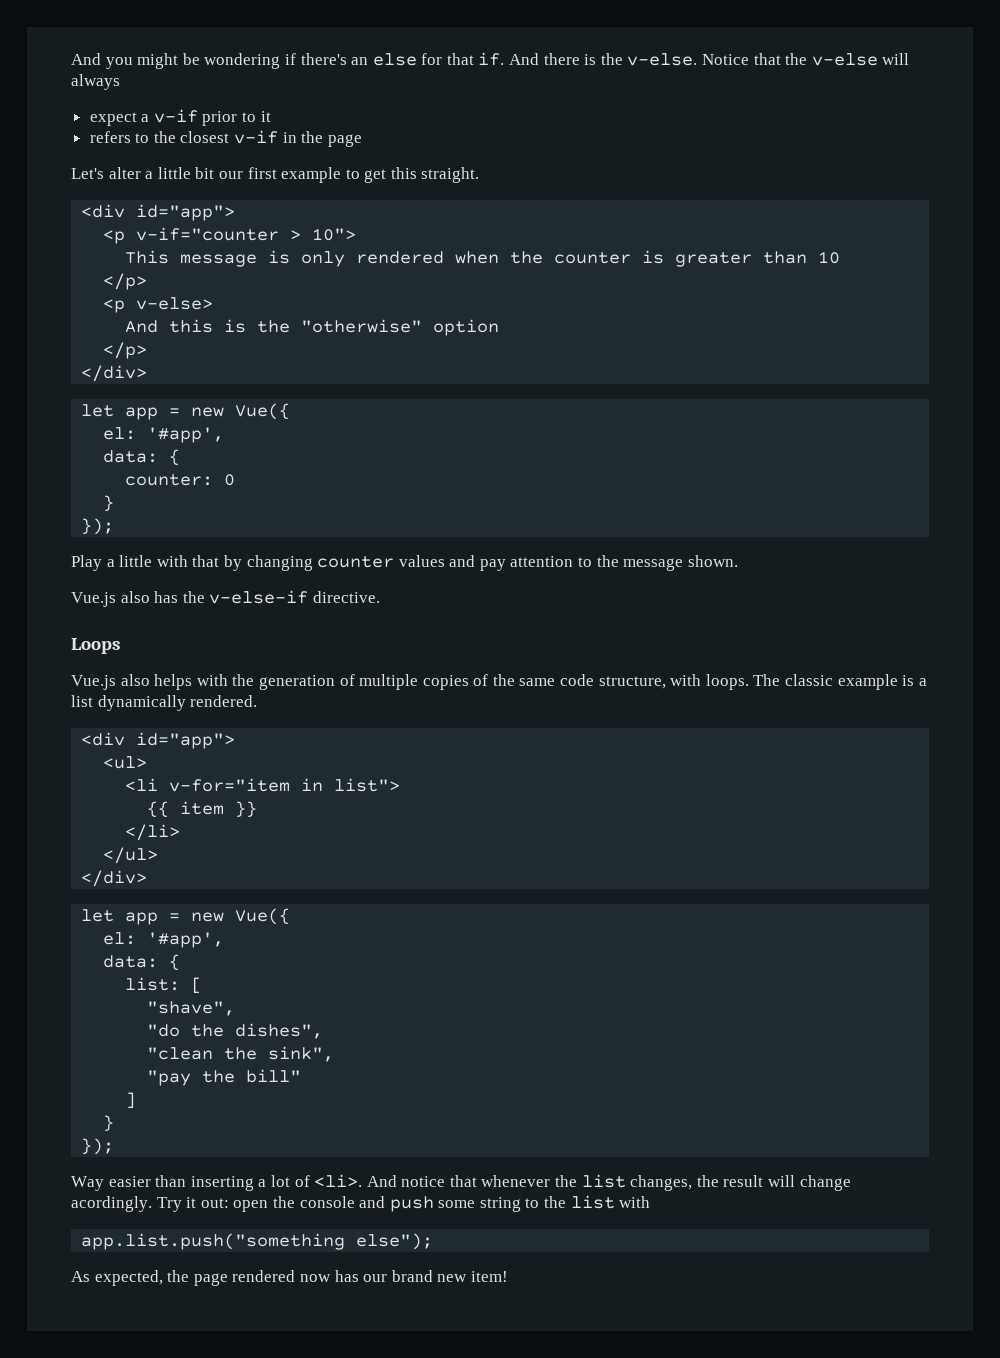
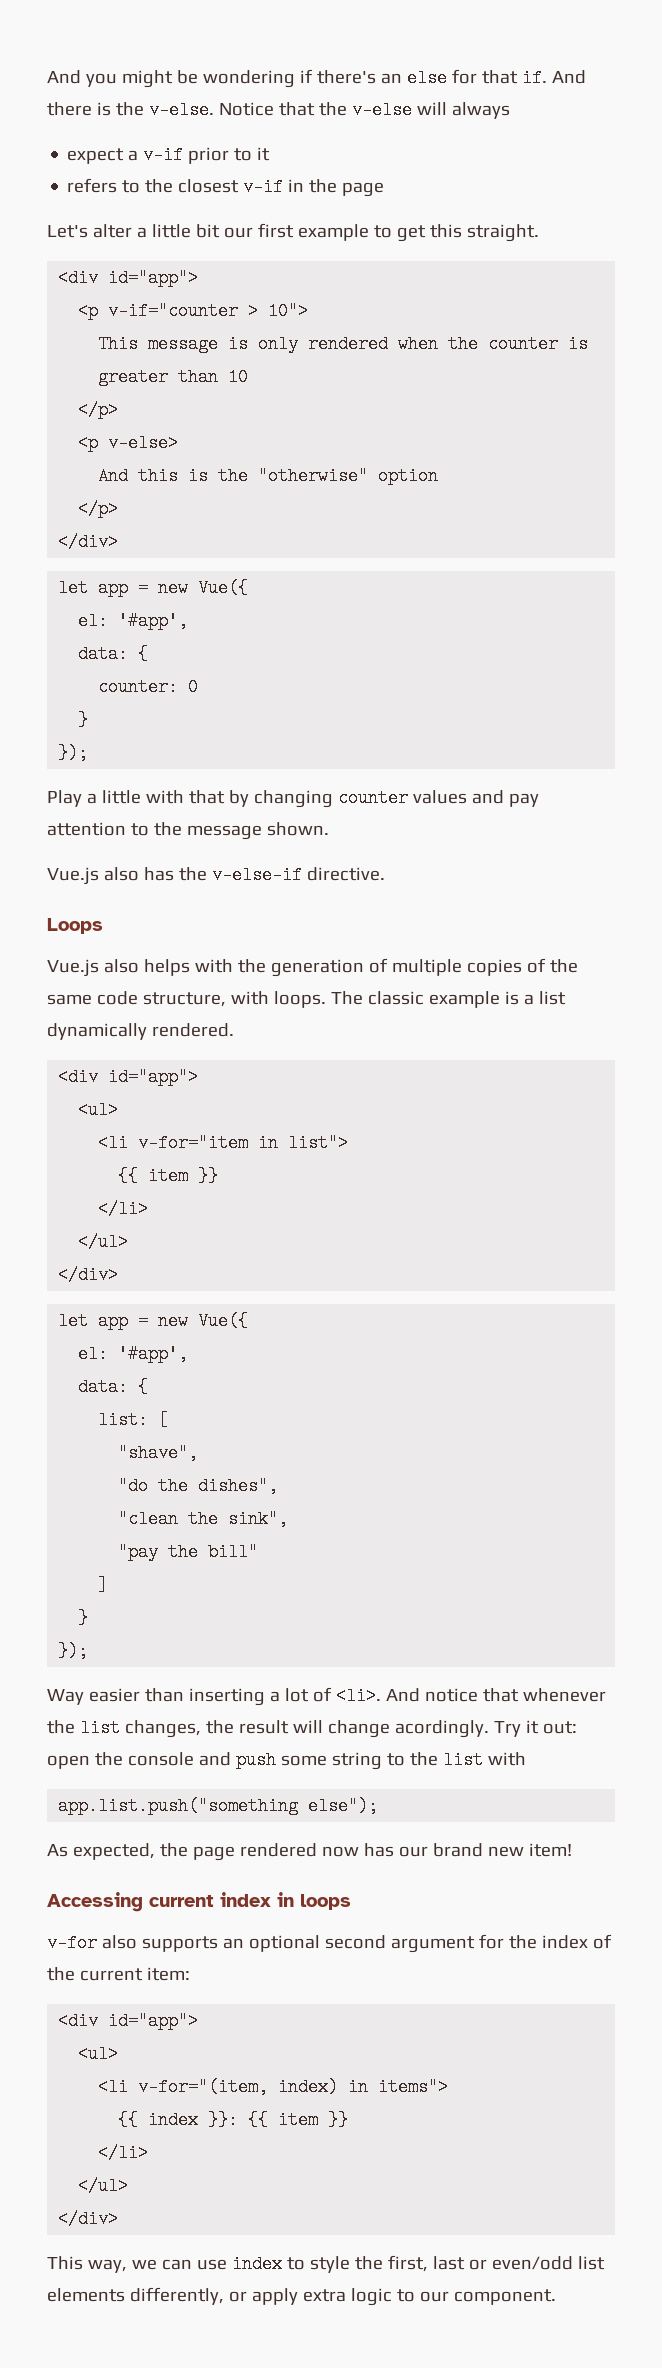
+ Accessing current index in loops
+ v-for also supports an optional second argument for the index of the current item:
+ <div id="app">
+ <ul>
+ <li v-for="(item, index) in items">
+ {{ index }}: {{ item }}
+ </li>
+ </ul>
+ </div>
+ This way, we can use index to style the first, last or even/odd list elements differently, or apply extra logic to our component.

